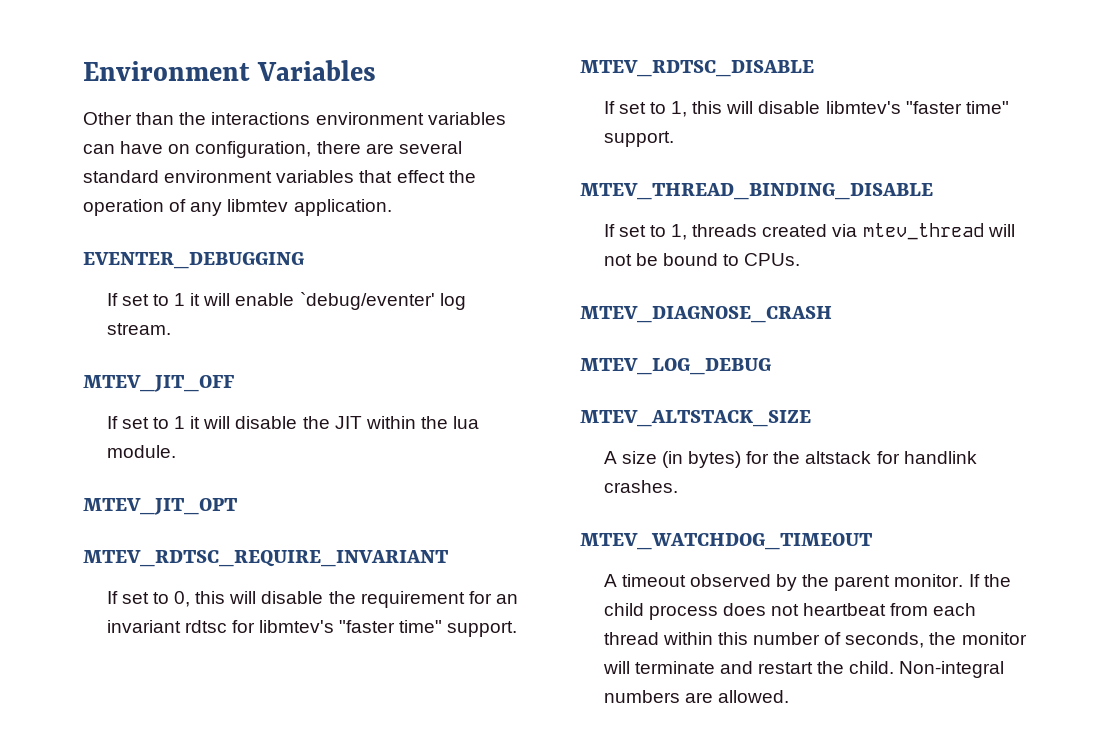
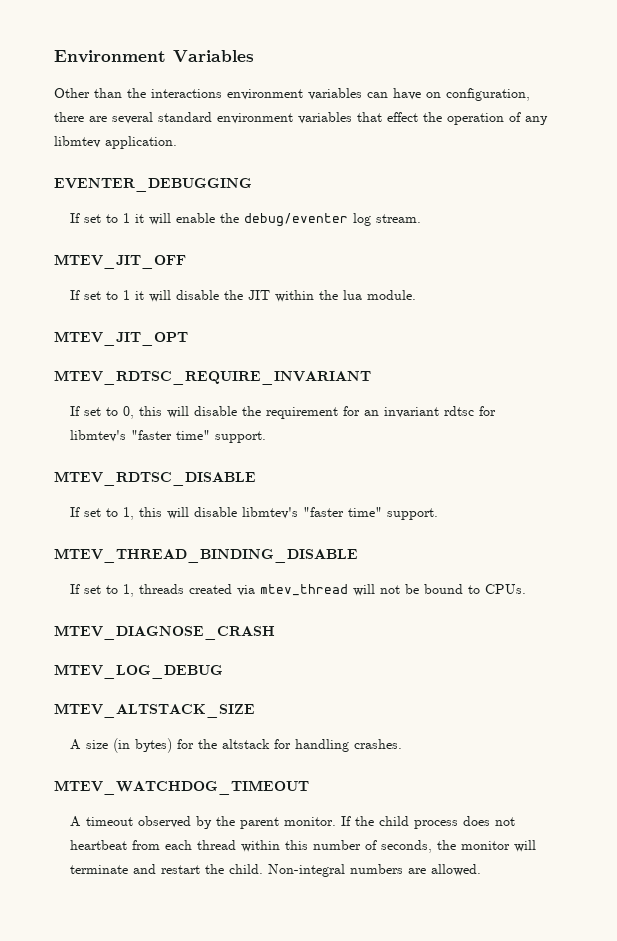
- If set to 1 it will enable `debug/eventer' log stream.
+ If set to 1 it will enable the debug/eventer log stream.
- A size (in bytes) for the altstack for handlink crashes.
+ A size (in bytes) for the altstack for handling crashes.

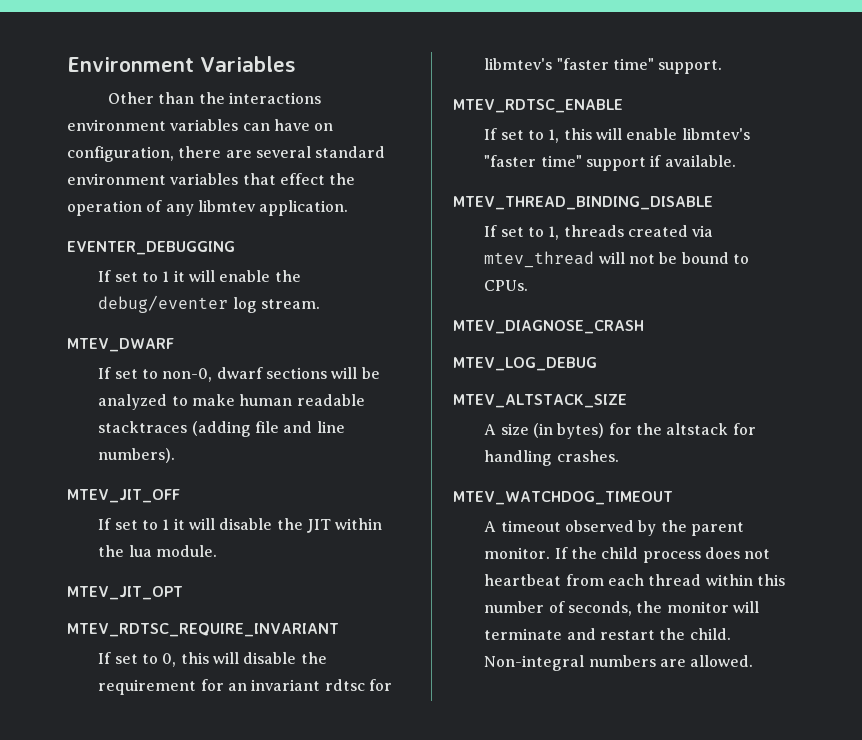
+ MTEV_DWARF
+ If set to non-0, dwarf sections will be analyzed to make human readable stacktraces (adding file and line numbers).
- MTEV_RDTSC_DISABLE
+ MTEV_RDTSC_ENABLE
- If set to 1, this will disable libmtev's "faster time" support.
+ If set to 1, this will enable libmtev's "faster time" support if available.

